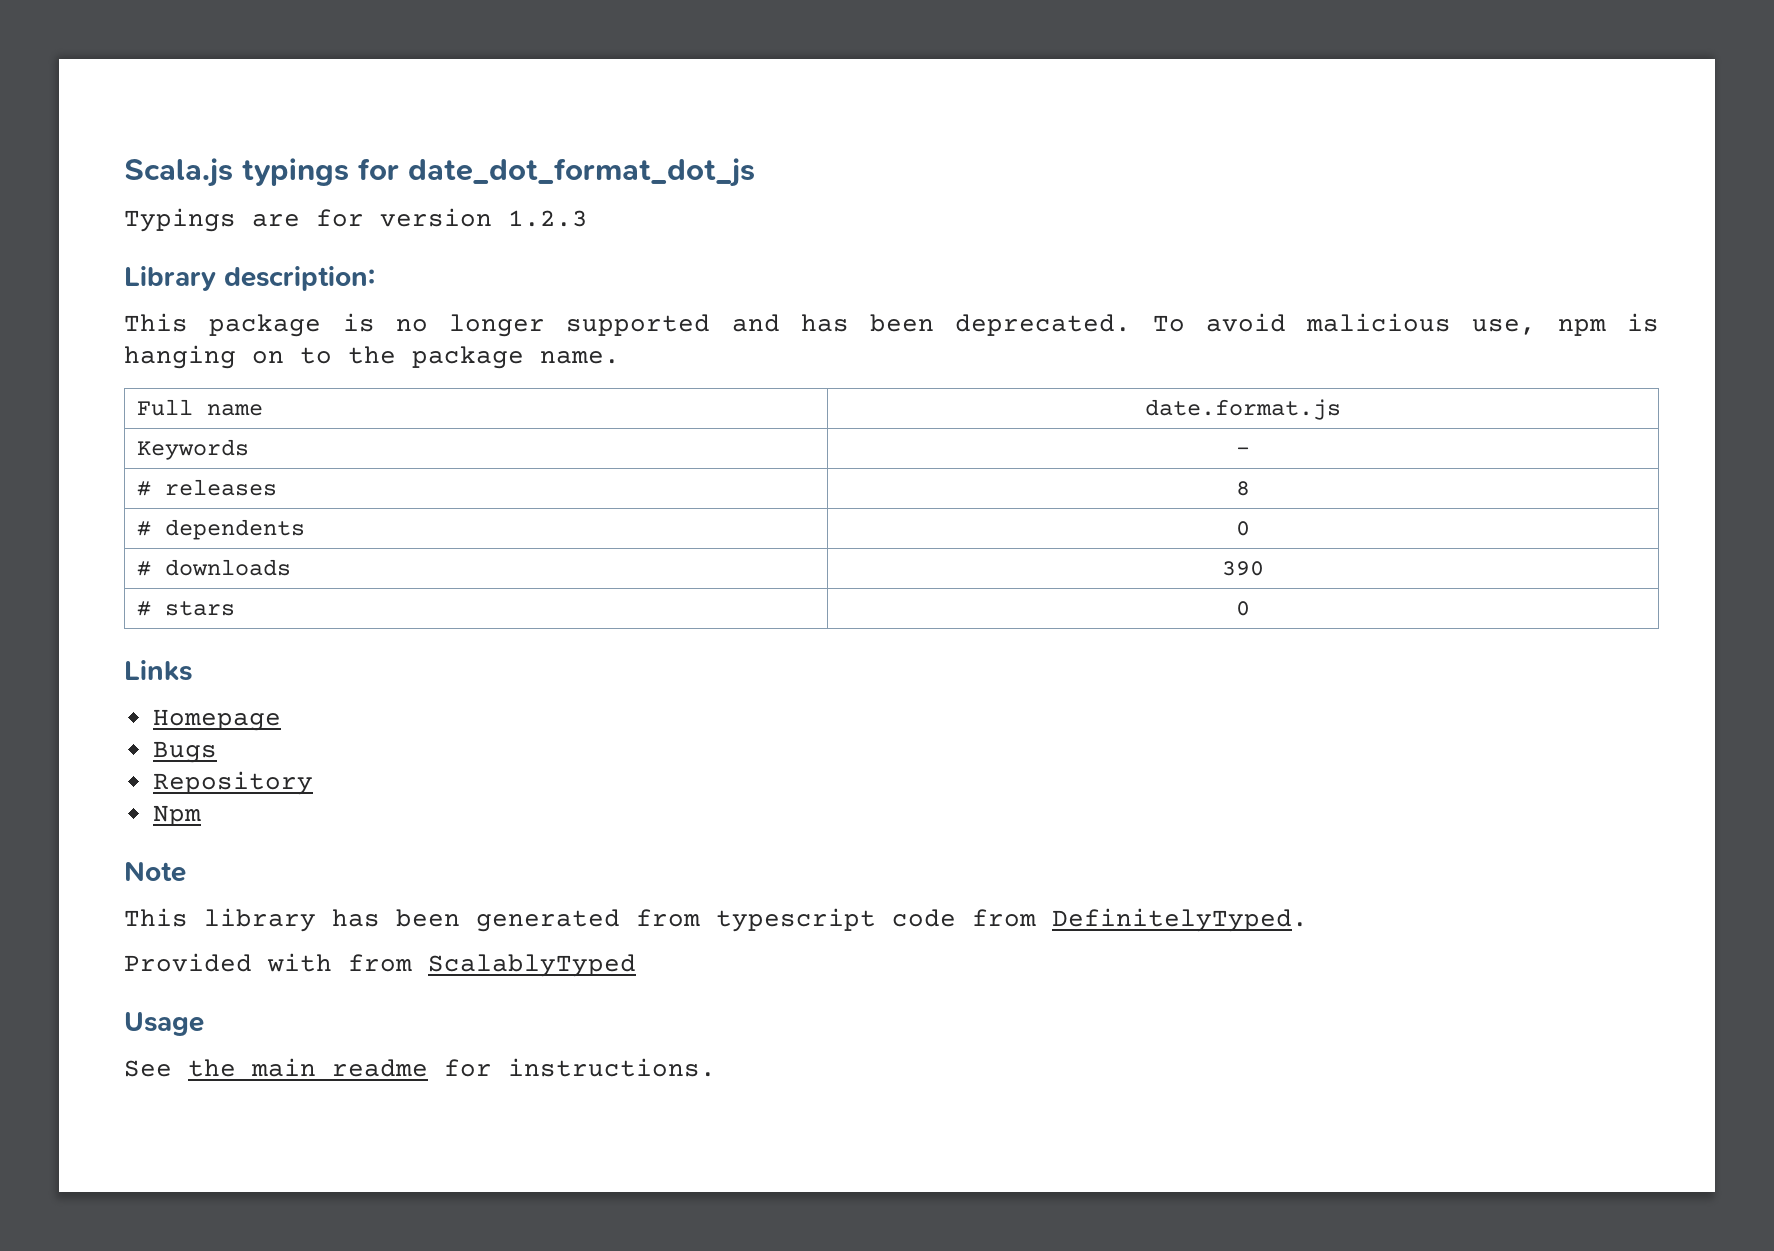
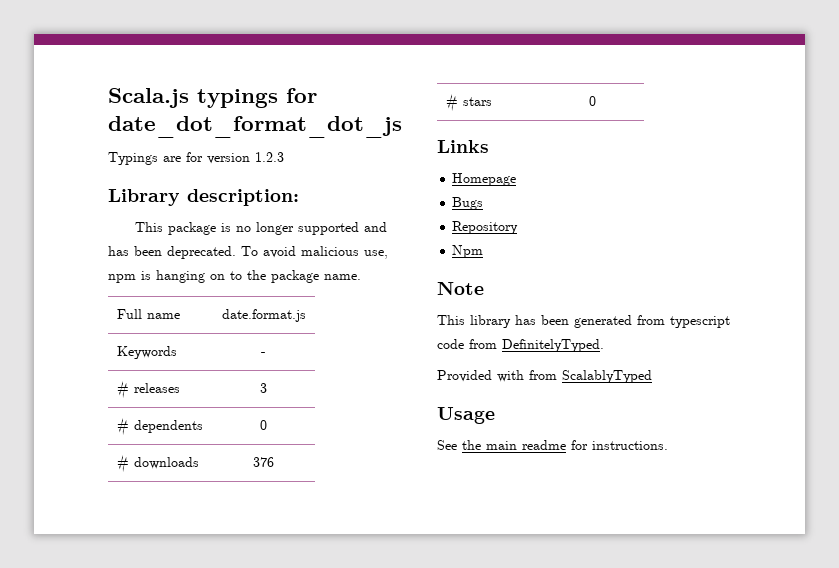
- # releases | 8
+ # releases | 3
- # downloads | 390
+ # downloads | 376

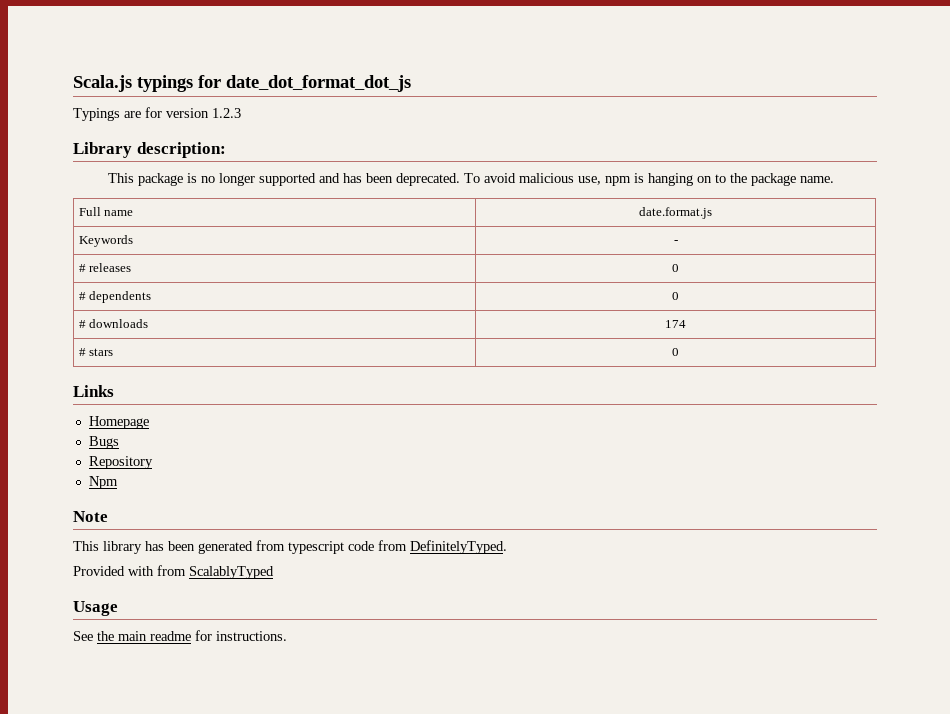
- # releases | 3
+ # releases | 0
- # downloads | 376
+ # downloads | 174

